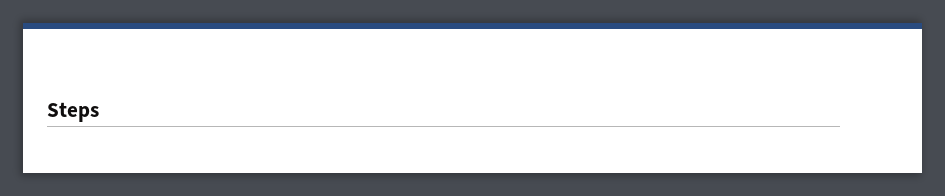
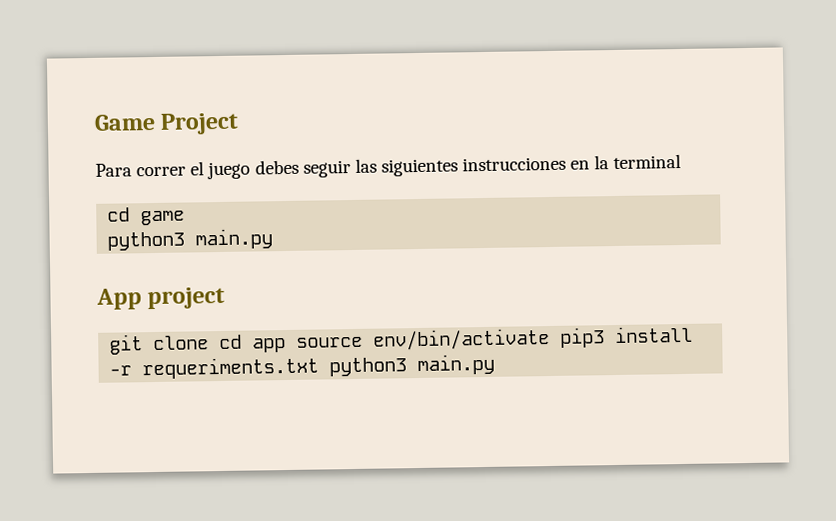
- Steps
+ Game Project
+ Para correr el juego debes seguir las siguientes instrucciones en la terminal
+ cd game
+ python3 main.py
+ App project
+ git clone cd app source env/bin/activate pip3 install -r requeriments.txt python3 main.py

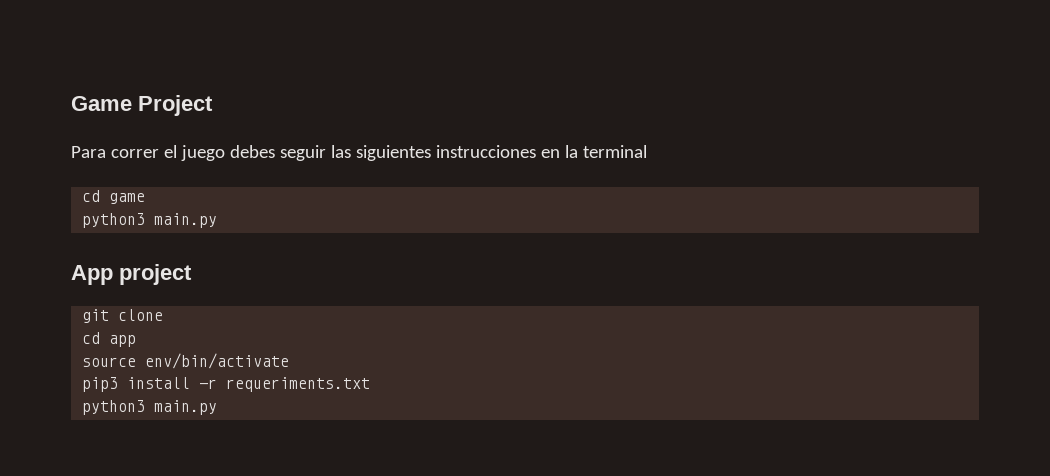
- git clone cd app source env/bin/activate pip3 install -r requeriments.txt python3 main.py
+ git clone
+ cd app
+ source env/bin/activate
+ pip3 install -r requeriments.txt
+ python3 main.py

